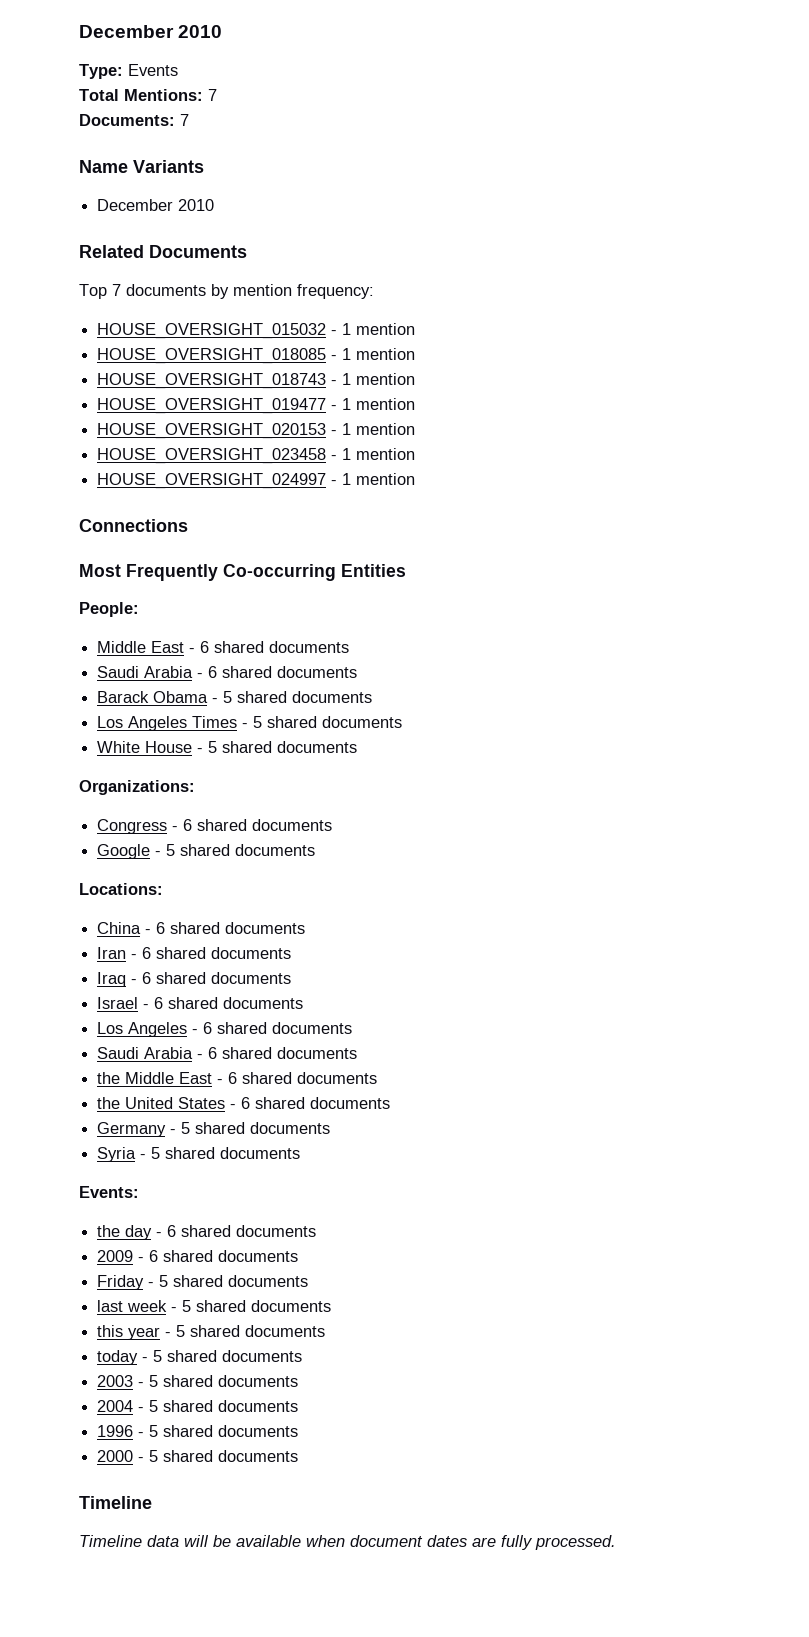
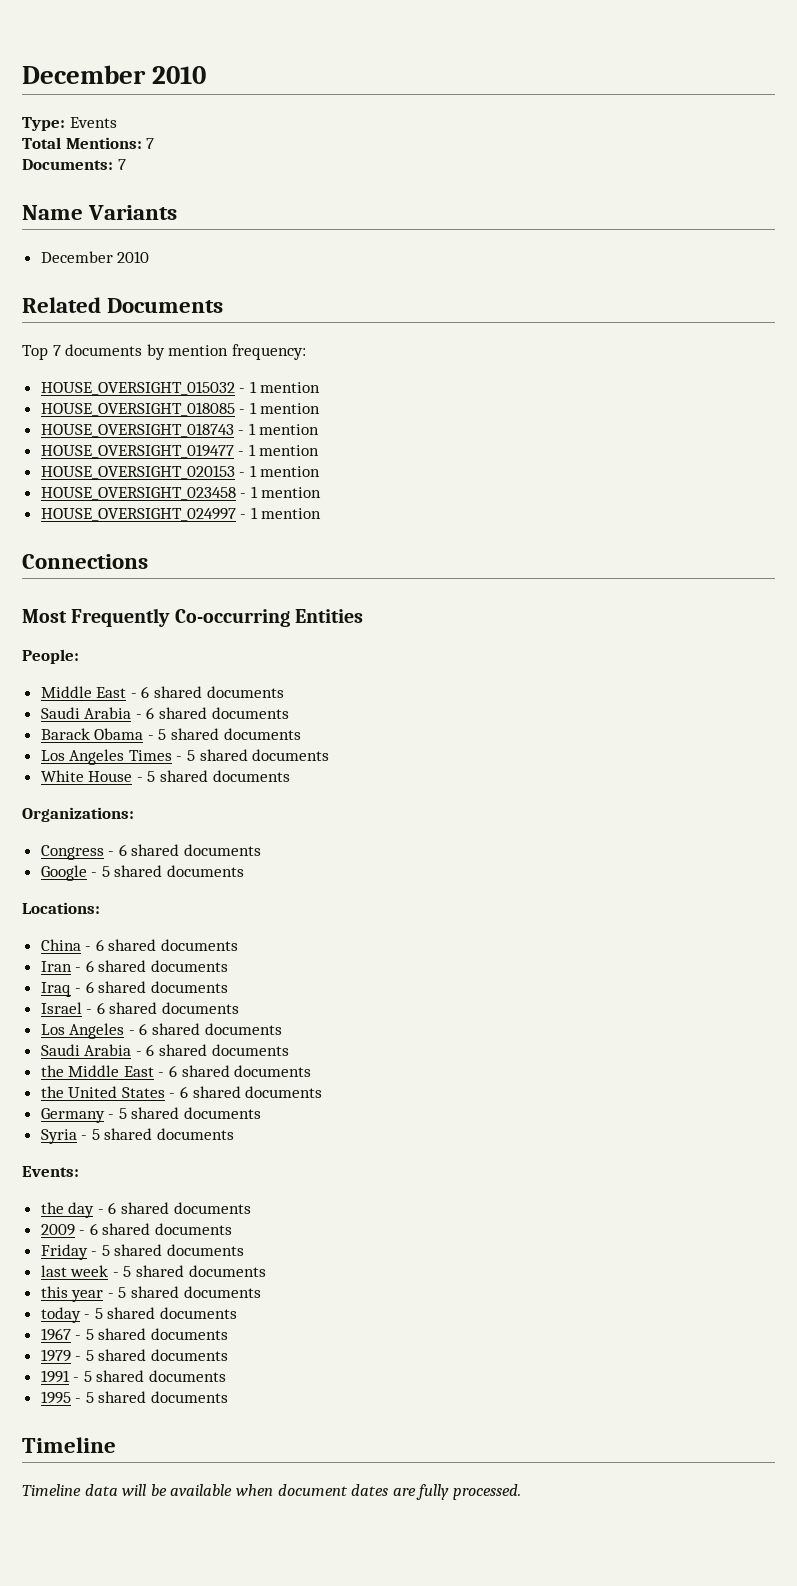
- 2003 - 5 shared documents
- 2004 - 5 shared documents
- 1996 - 5 shared documents
- 2000 - 5 shared documents
+ 1967 - 5 shared documents
+ 1979 - 5 shared documents
+ 1991 - 5 shared documents
+ 1995 - 5 shared documents

